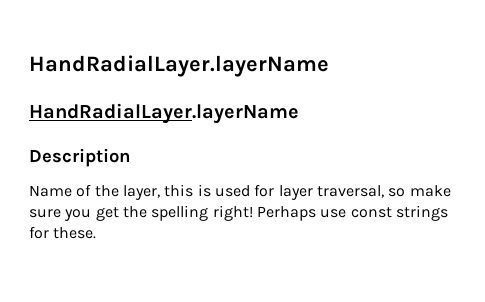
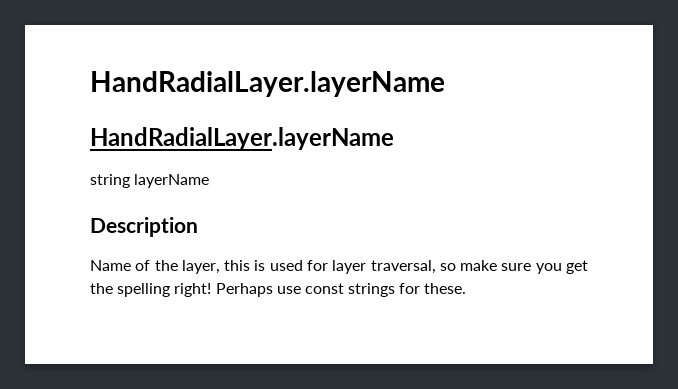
+ string layerName

